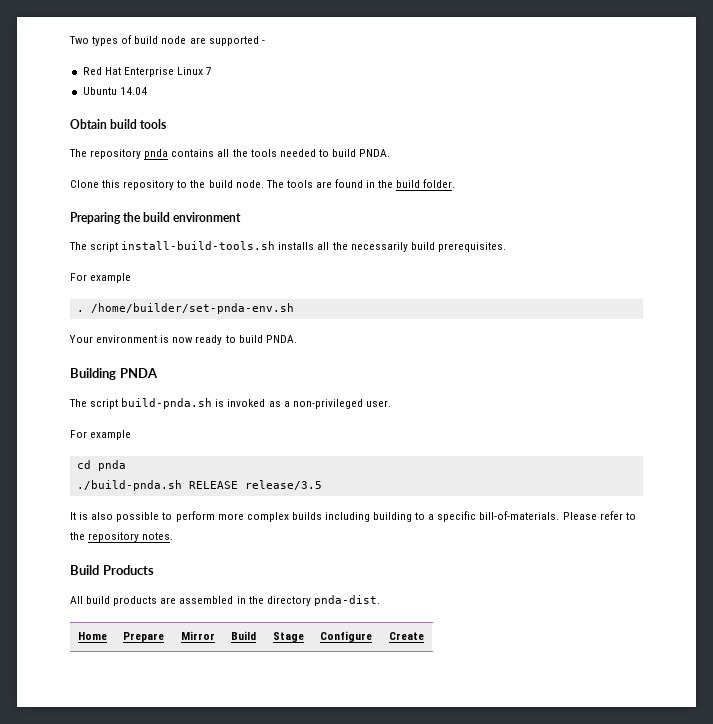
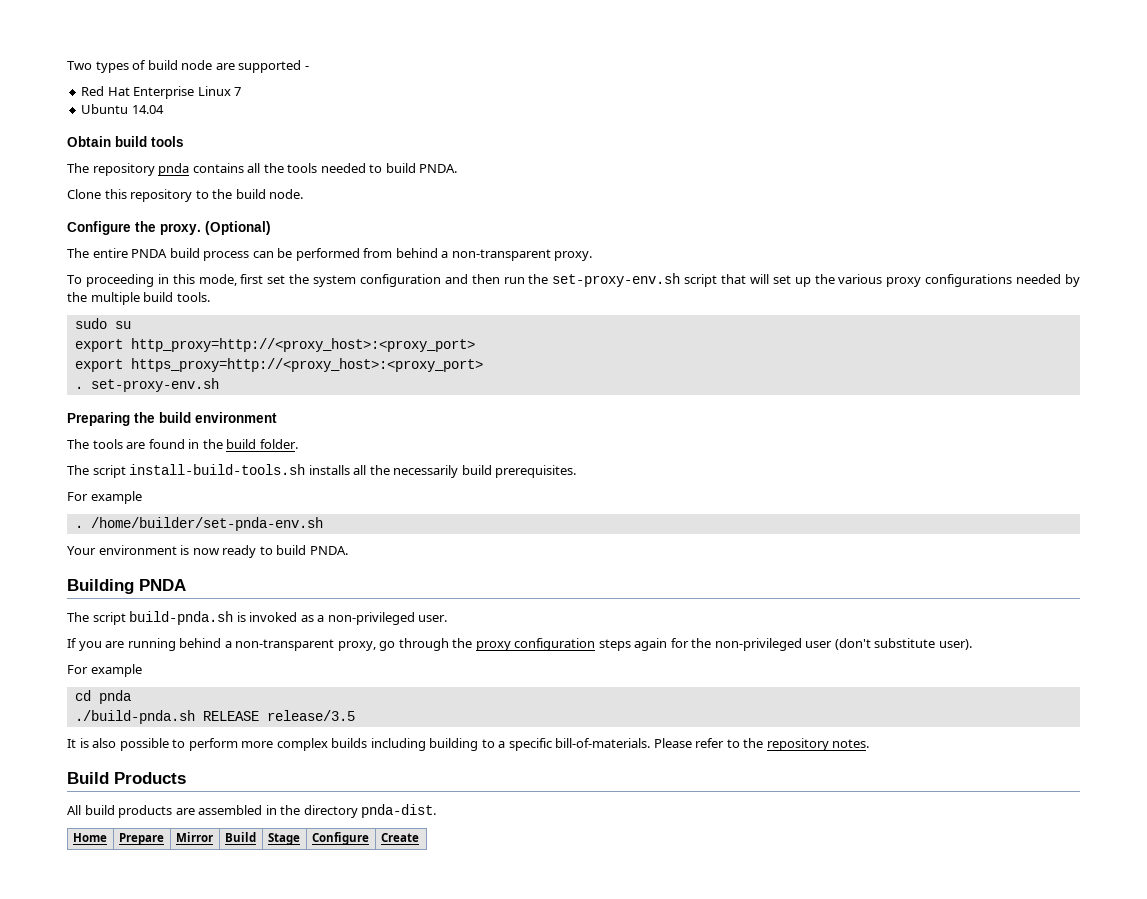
- Clone this repository to the build node. The tools are found in the build folder.
+ Clone this repository to the build node.
+ Configure the proxy. (Optional)
+ The entire PNDA build process can be performed from behind a non-transparent proxy.
+ To proceeding in this mode, first set the system configuration and then run the set-proxy-env.sh script that will set up the various proxy configurations needed by the multiple build tools.
+ sudo su
+ export http_proxy=http://<proxy_host>:<proxy_port>
+ export https_proxy=http://<proxy_host>:<proxy_port>
+ . set-proxy-env.sh
+ Preparing the build environment
+ The tools are found in the build folder.
- Preparing the build environment
+ If you are running behind a non-transparent proxy, go through the proxy configuration steps again for the non-privileged user (don't substitute user).

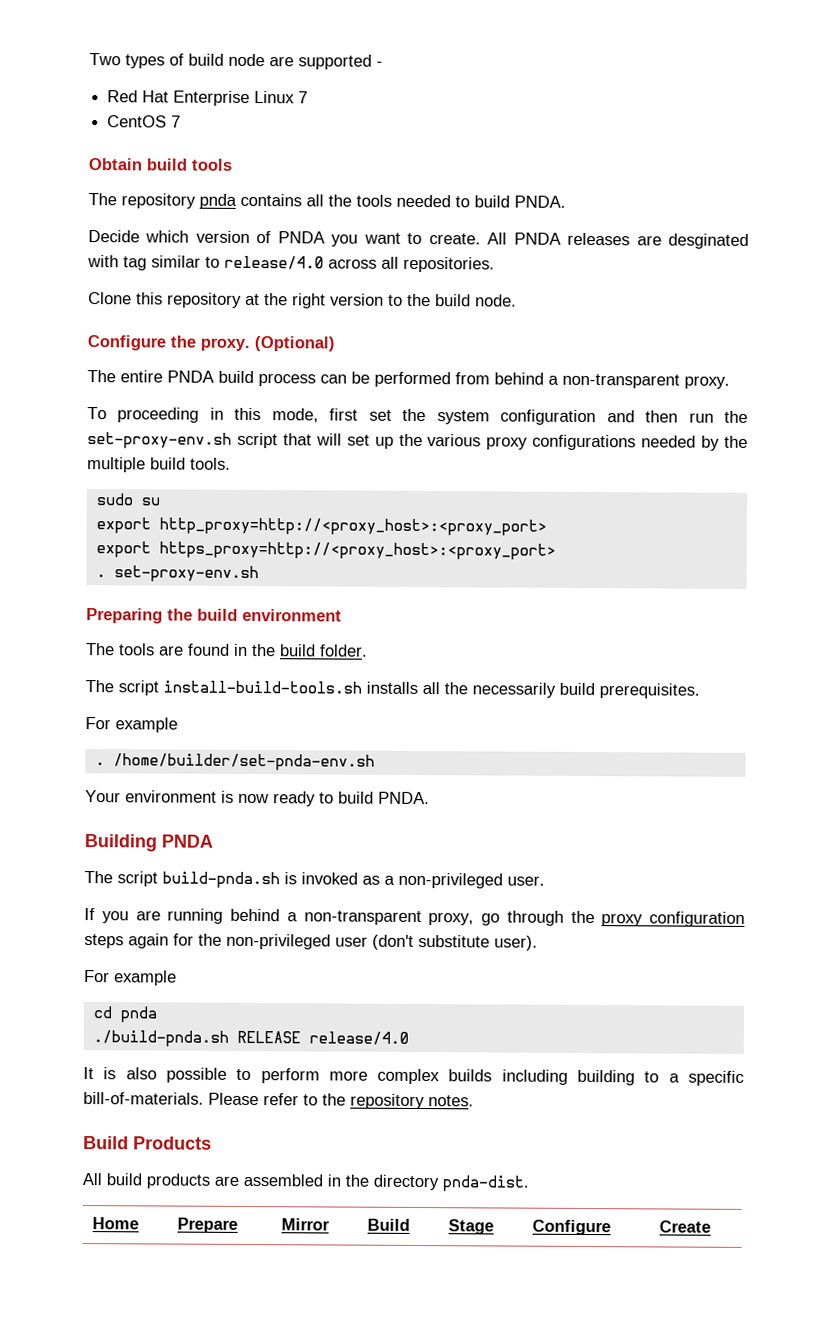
- Ubuntu 14.04
+ CentOS 7
+ Decide which version of PNDA you want to create. All PNDA releases are desginated with tag similar to release/4.0 across all repositories.
- Clone this repository to the build node.
+ Clone this repository at the right version to the build node.
- ./build-pnda.sh RELEASE release/3.5
+ ./build-pnda.sh RELEASE release/4.0

